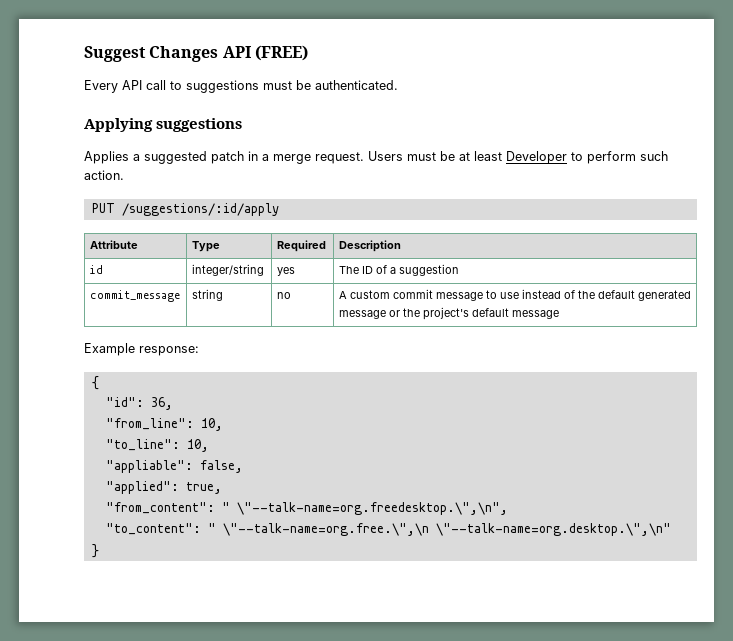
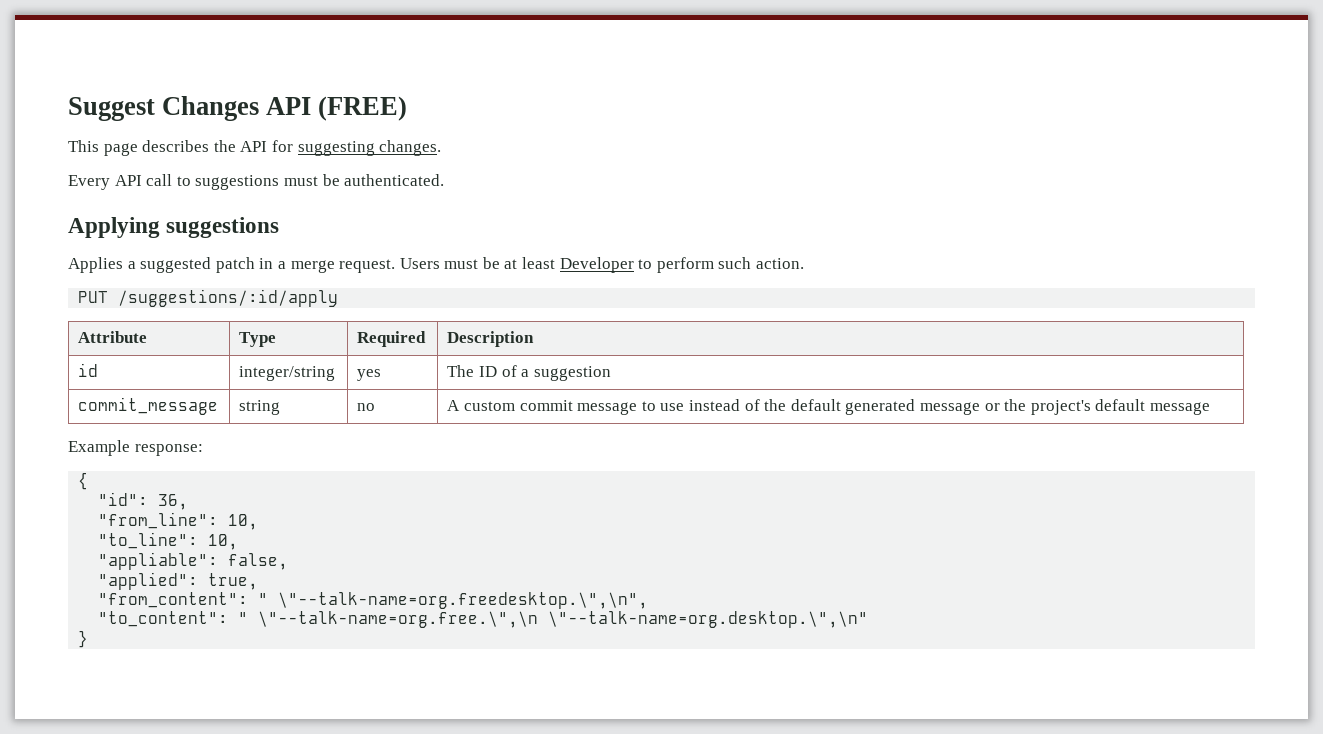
+ This page describes the API for suggesting changes.

